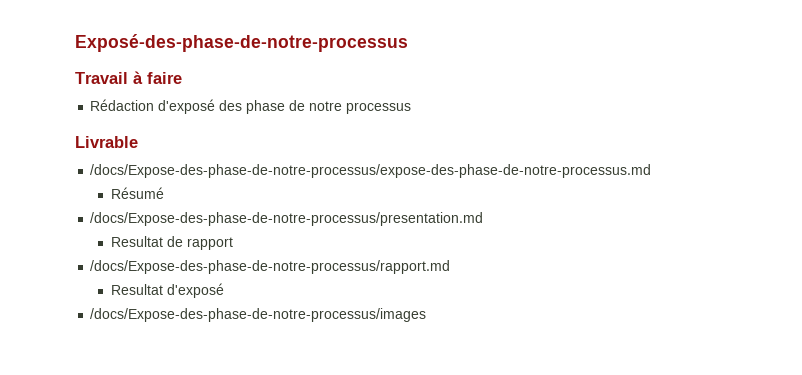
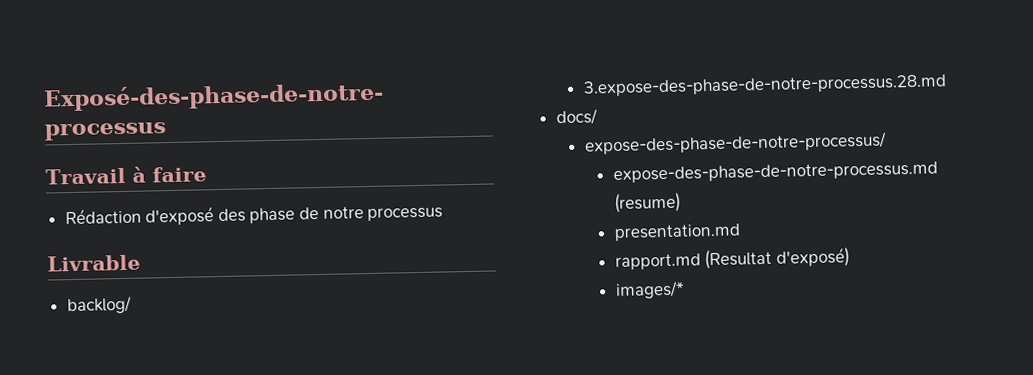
- /docs/Expose-des-phase-de-notre-processus/expose-des-phase-de-notre-processus.md
- Résumé
- /docs/Expose-des-phase-de-notre-processus/presentation.md
- Resultat de rapport
- /docs/Expose-des-phase-de-notre-processus/rapport.md
- Resultat d'exposé
- /docs/Expose-des-phase-de-notre-processus/images
+ backlog/
+ 3.expose-des-phase-de-notre-processus.28.md
+ docs/
+ expose-des-phase-de-notre-processus/
+ expose-des-phase-de-notre-processus.md (resume)
+ presentation.md
+ rapport.md (Resultat d'exposé)
+ images/*

